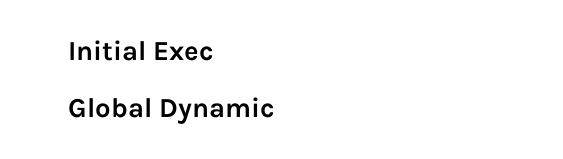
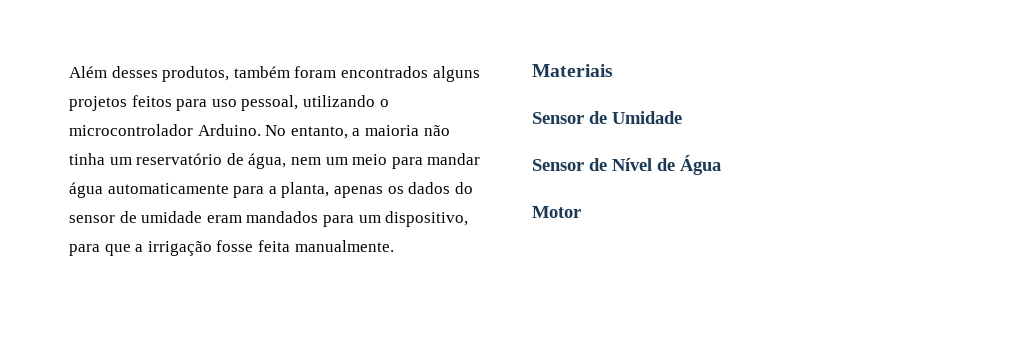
- Initial Exec
- Global Dynamic
+ Além desses produtos, também foram encontrados alguns projetos feitos para uso pessoal, utilizando o microcontrolador Arduino. No entanto, a maioria não tinha um reservatório de água, nem um meio para mandar água automaticamente para a planta, apenas os dados do sensor de umidade eram mandados para um dispositivo, para que a irrigação fosse feita manualmente.
+ Materiais
+ Sensor de Umidade
+ Sensor de Nível de Água
+ Motor

